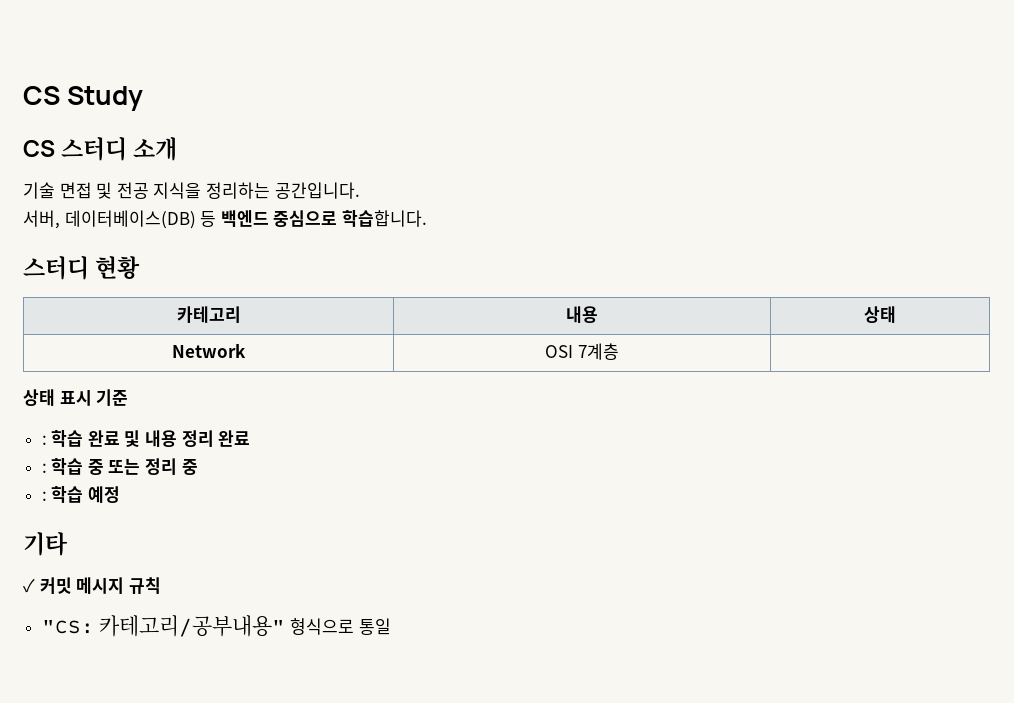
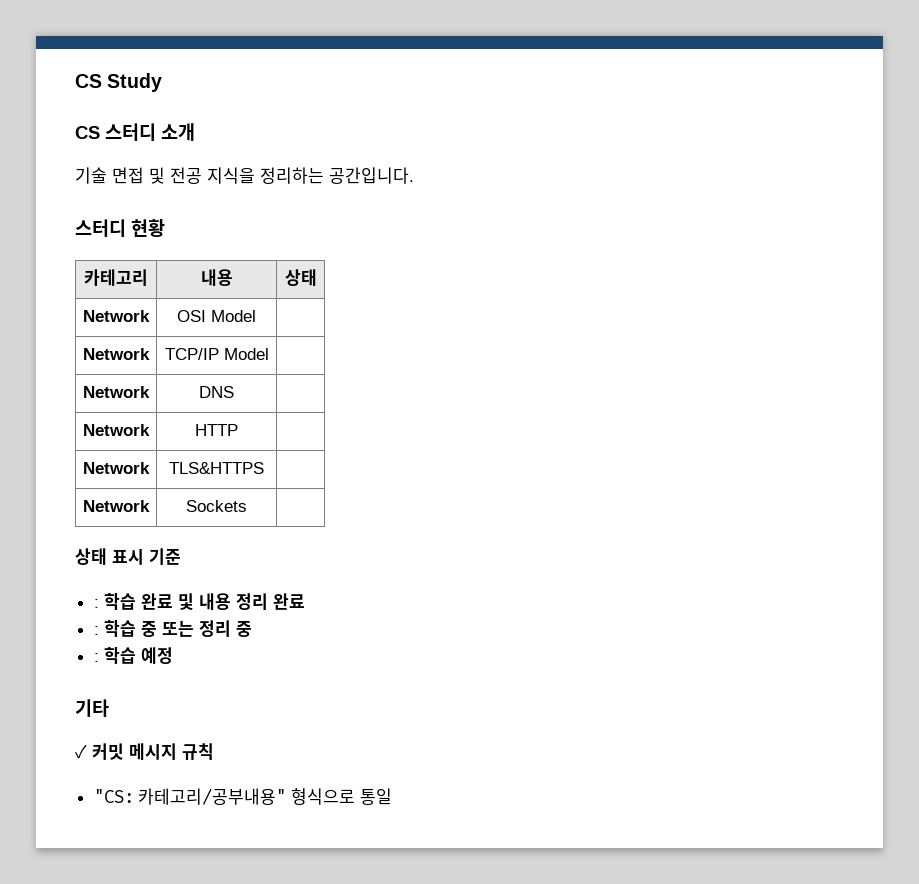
- 서버, 데이터베이스(DB) 등 백엔드 중심으로 학습합니다.
- Network | OSI 7계층 |
+ Network | OSI Model |
+ Network | TCP/IP Model |
+ Network | DNS |
+ Network | HTTP |
+ Network | TLS&HTTPS |
+ Network | Sockets |

